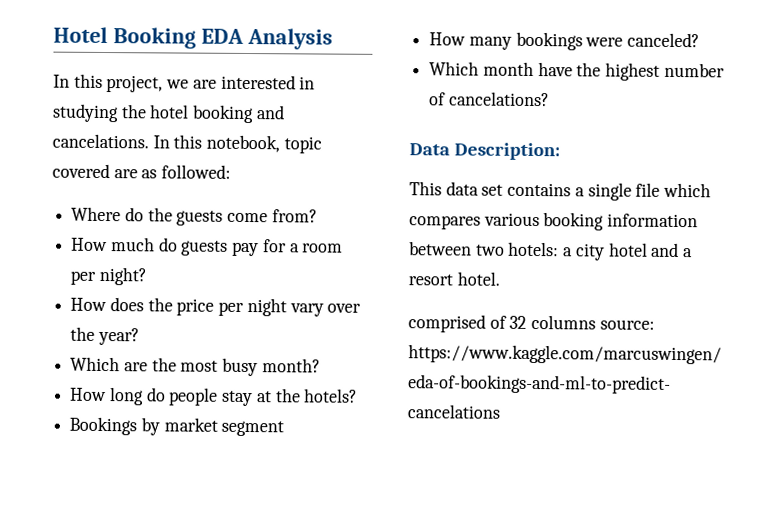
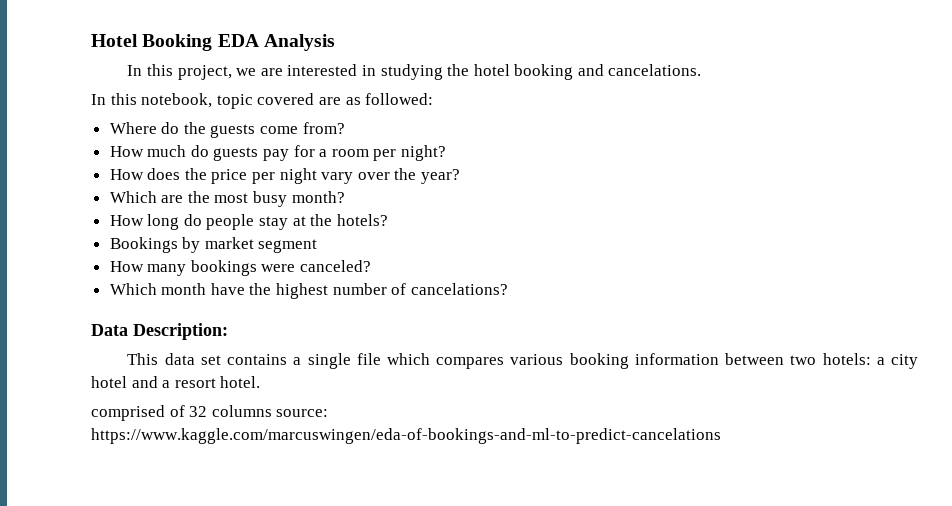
- In this project, we are interested in studying the hotel booking and cancelations. In this notebook, topic covered are as followed:
+ In this project, we are interested in studying the hotel booking and cancelations.
+ In this notebook, topic covered are as followed:

